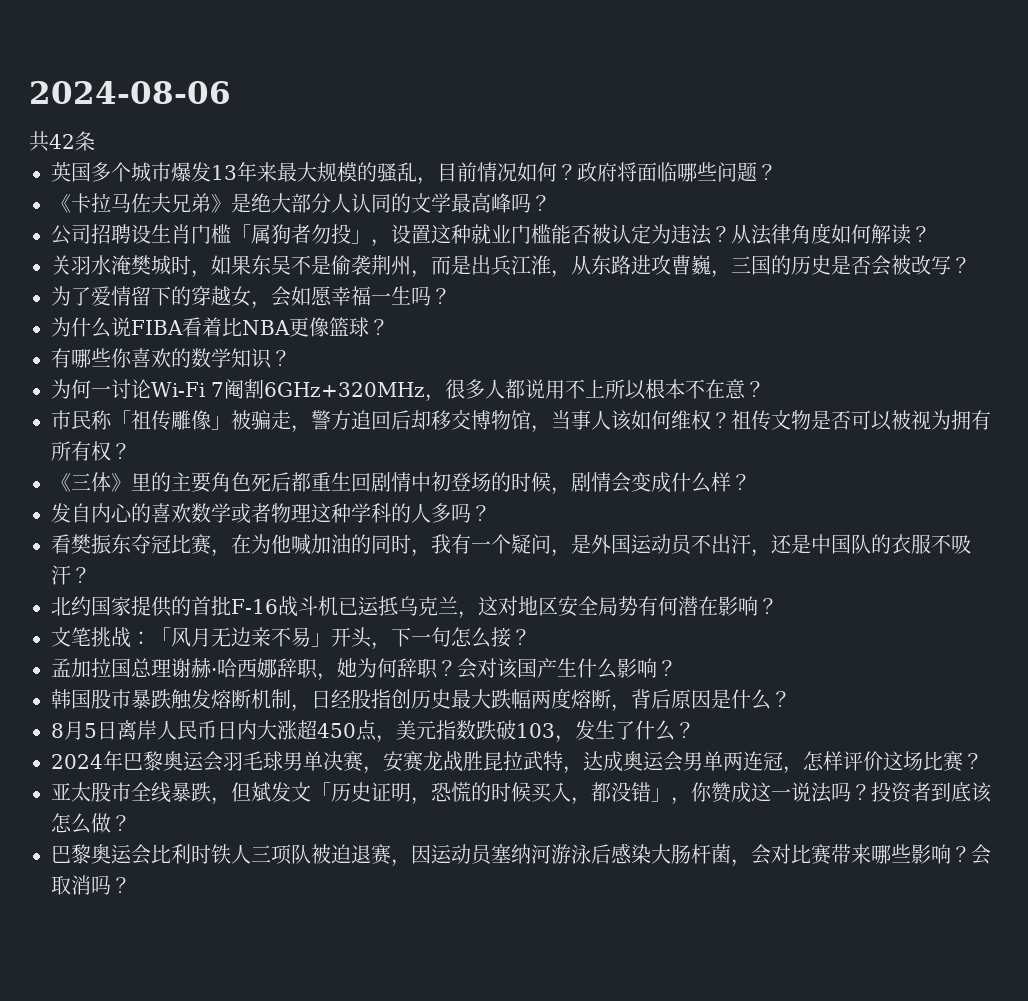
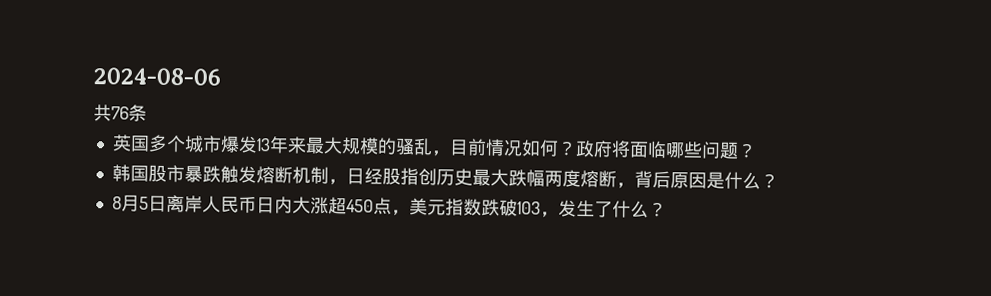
- 共42条
+ 共76条
- 《卡拉马佐夫兄弟》是绝大部分人认同的文学最高峰吗？
- 公司招聘设生肖门槛「属狗者勿投」，设置这种就业门槛能否被认定为违法？从法律角度如何解读？
- 关羽水淹樊城时，如果东吴不是偷袭荆州，而是出兵江淮，从东路进攻曹巍，三国的历史是否会被改写？
- 为了爱情留下的穿越女，会如愿幸福一生吗？
- 为什么说FIBA看着比NBA更像篮球？
- 有哪些你喜欢的数学知识？
- 为何一讨论Wi-Fi 7阉割6GHz+320MHz，很多人都说用不上所以根本不在意？
- 市民称「祖传雕像」被骗走，警方追回后却移交博物馆，当事人该如何维权？祖传文物是否可以被视为拥有所有权？
- 《三体》里的主要角色死后都重生回剧情中初登场的时候，剧情会变成什么样？
- 发自内心的喜欢数学或者物理这种学科的人多吗？
- 看樊振东夺冠比赛，在为他喊加油的同时，我有一个疑问，是外国运动员不出汗，还是中国队的衣服不吸汗？
- 北约国家提供的首批F-16战斗机已运抵乌克兰，这对地区安全局势有何潜在影响？
- 文笔挑战：「风月无边亲不易」开头，下一句怎么接？
- 孟加拉国总理谢赫·哈西娜辞职，她为何辞职？会对该国产生什么影响？
- 2024年巴黎奥运会羽毛球男单决赛，安赛龙战胜昆拉武特，达成奥运会男单两连冠，怎样评价这场比赛？
- 亚太股市全线暴跌，但斌发文「历史证明，恐慌的时候买入，都没错」，你赞成这一说法吗？投资者到底该怎么做？
- 巴黎奥运会比利时铁人三项队被迫退赛，因运动员塞纳河游泳后感染大肠杆菌，会对比赛带来哪些影响？会取消吗？

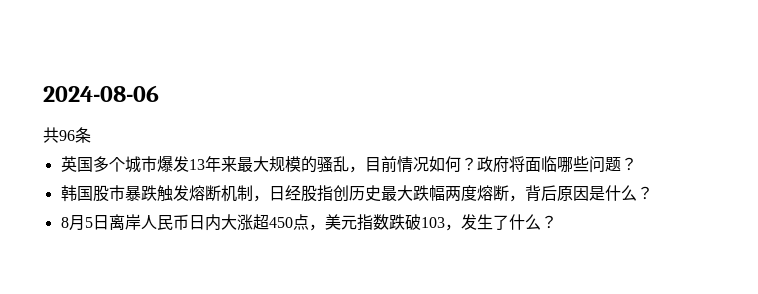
- 共76条
+ 共96条

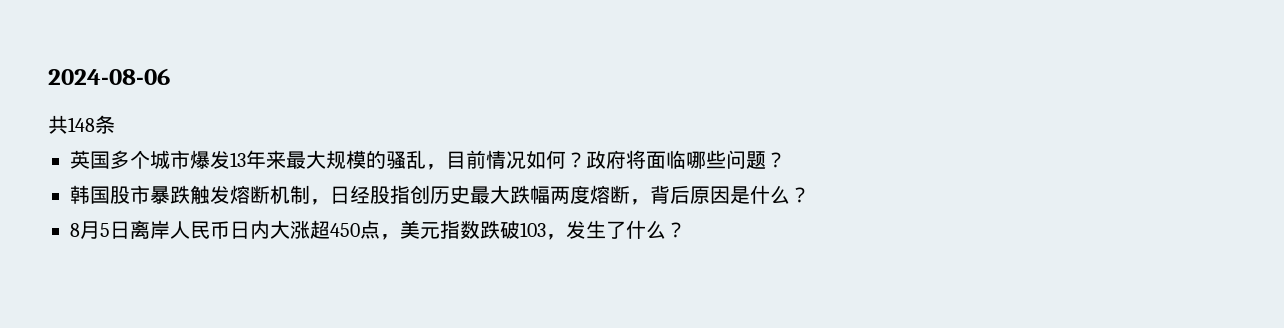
- 共96条
+ 共148条

